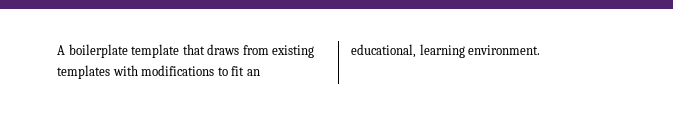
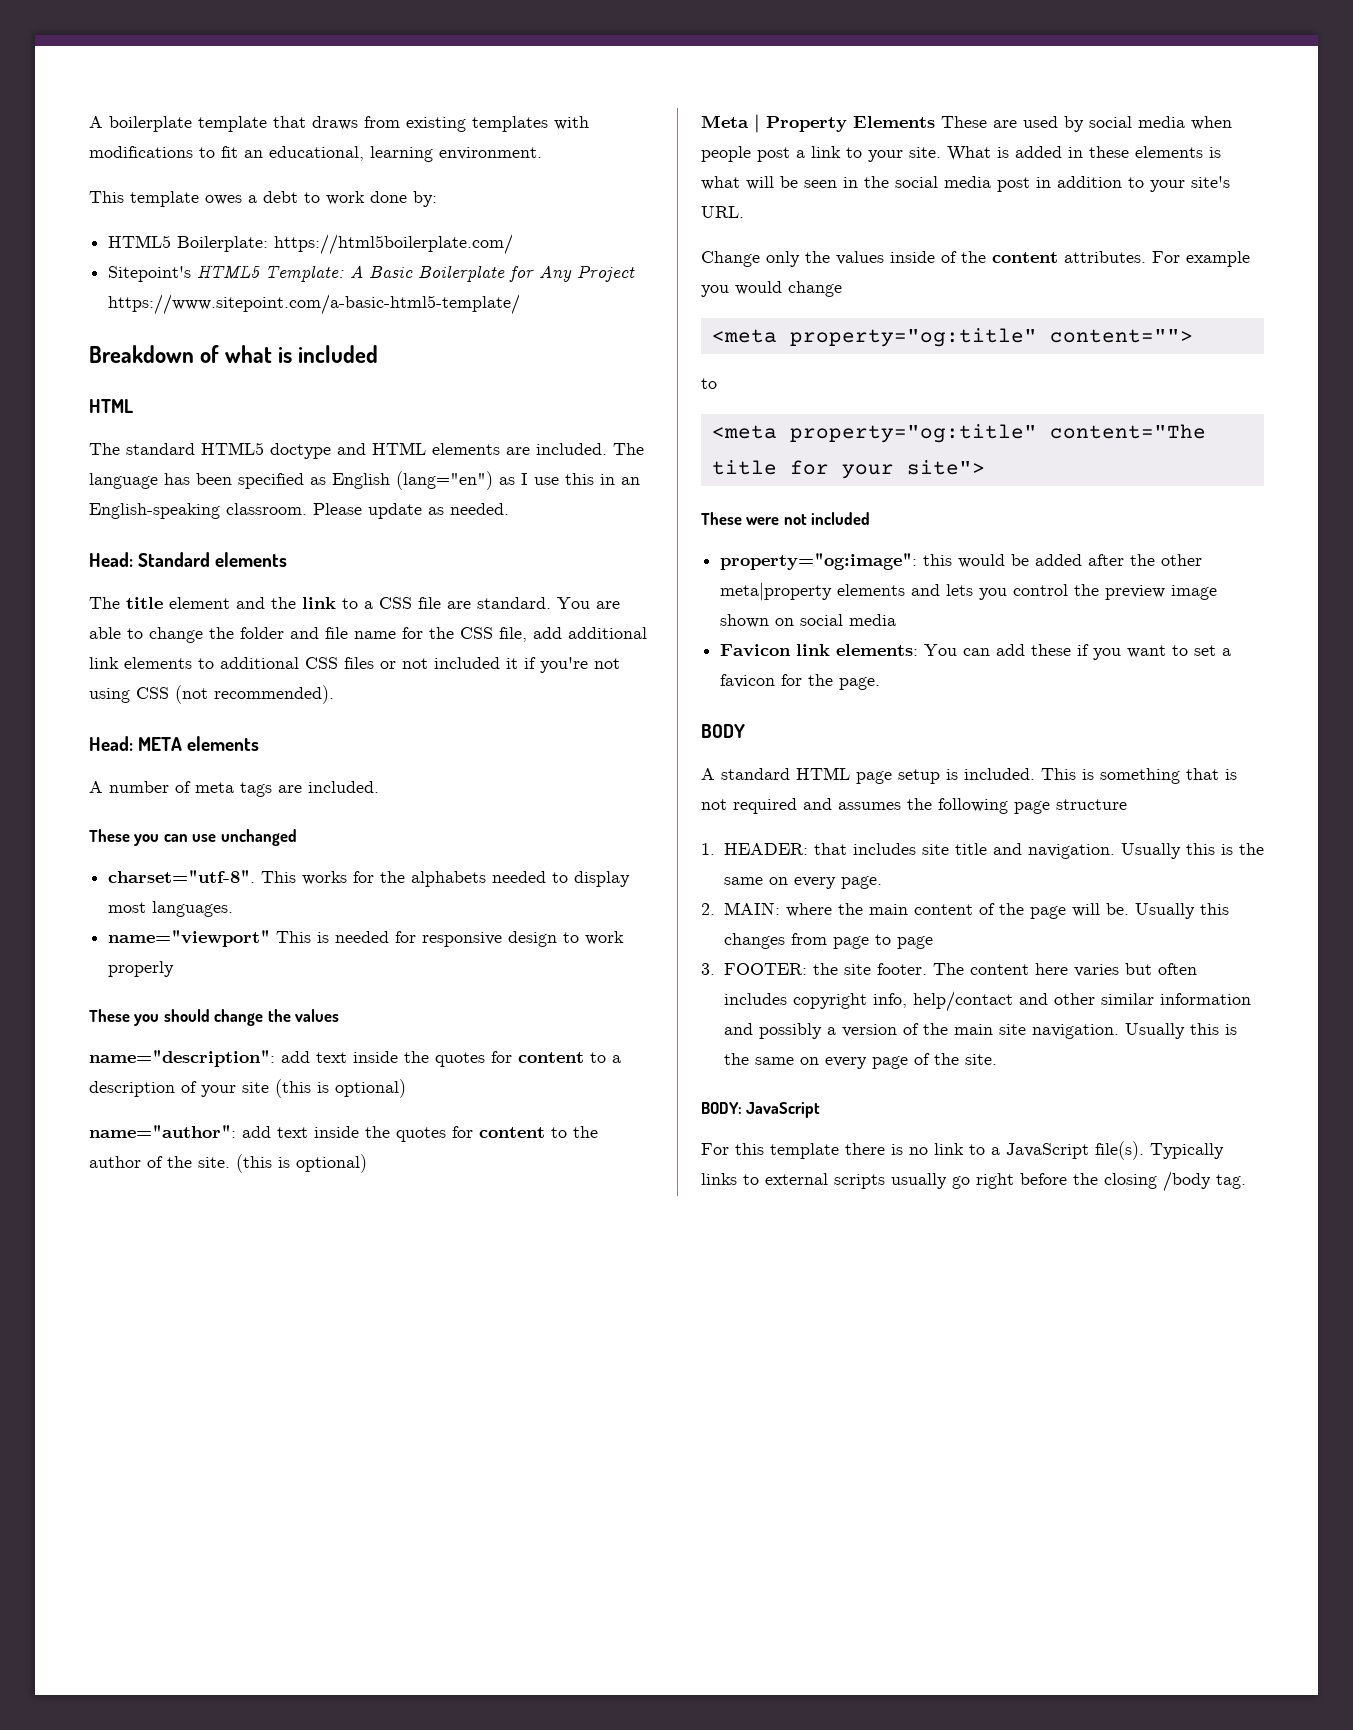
+ This template owes a debt to work done by:
+ HTML5 Boilerplate: https://html5boilerplate.com/
+ Sitepoint's HTML5 Template: A Basic Boilerplate for Any Project https://www.sitepoint.com/a-basic-html5-template/
+ Breakdown of what is included
+ HTML
+ The standard HTML5 doctype and HTML elements are included. The language has been specified as English (lang="en") as I use this in an English-speaking classroom. Please update as needed.
+ Head: Standard elements
+ The title element and the link to a CSS file are standard. You are able to change the folder and file name for the CSS file, add additional link elements to additional CSS files or not included it if you're not using CSS (not recommended).
+ Head: META elements
+ A number of meta tags are included.
+ These you can use unchanged
+ charset="utf-8". This works for the alphabets needed to display most languages.
+ name="viewport" This is needed for responsive design to work properly
+ These you should change the values
+ name="description": add text inside the quotes for content to a description of your site (this is optional)
+ name="author": add text inside the quotes for content to the author of the site. (this is optional)
+ Meta | Property Elements These are used by social media when people post a link to your site. What is added in these elements is what will be seen in the social media post in addition to your site's URL.
+ Change only the values inside of the content attributes. For example you would change
+ <meta property="og:title" content="">
+ to
+ <meta property="og:title" content="The title for your site">
+ These were not included
+ property="og:image": this would be added after the other meta|property elements and lets you control the preview image shown on social media
+ Favicon link elements: You can add these if you want to set a favicon for the page.
+ BODY
+ A standard HTML page setup is included. This is something that is not required and assumes the following page structure
+ 1. HEADER: that includes site title and navigation. Usually this is the same on every page.
+ 2. MAIN: where the main content of the page will be. Usually this changes from page to page
+ 3. FOOTER: the site footer. The content here varies but often includes copyright info, help/contact and other similar information and possibly a version of the main site navigation. Usually this is the same on every page of the site.
+ BODY: JavaScript
+ For this template there is no link to a JavaScript file(s). Typically links to external scripts usually go right before the closing /body tag.

